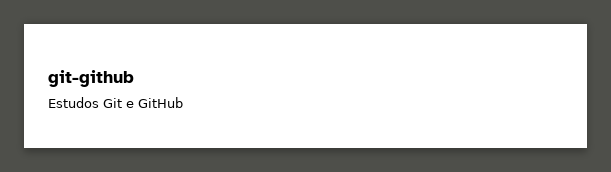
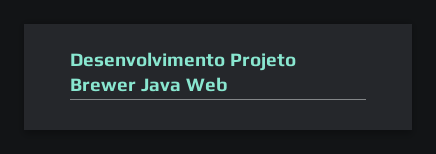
- git-github
- Estudos Git e GitHub
+ Desenvolvimento Projeto Brewer Java Web

